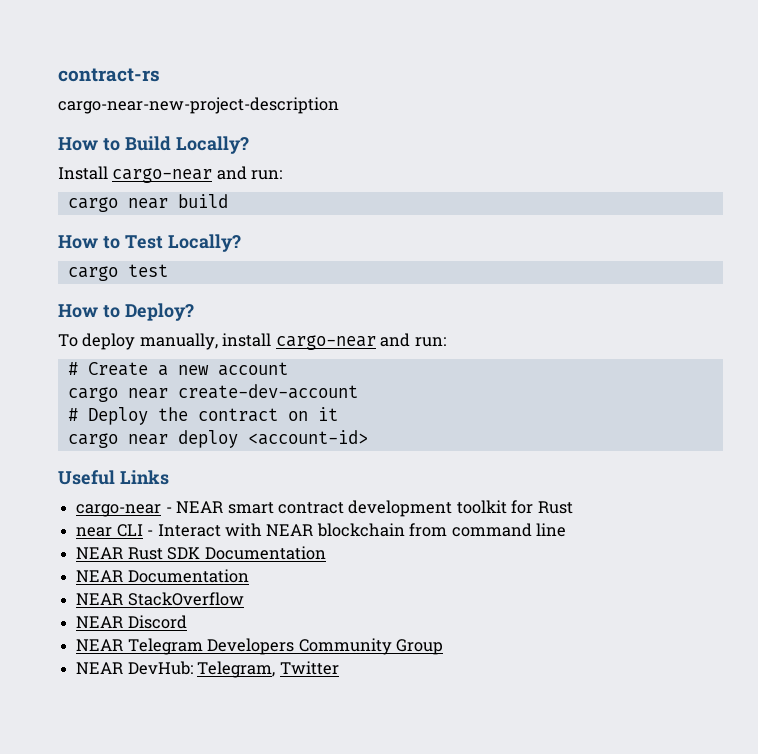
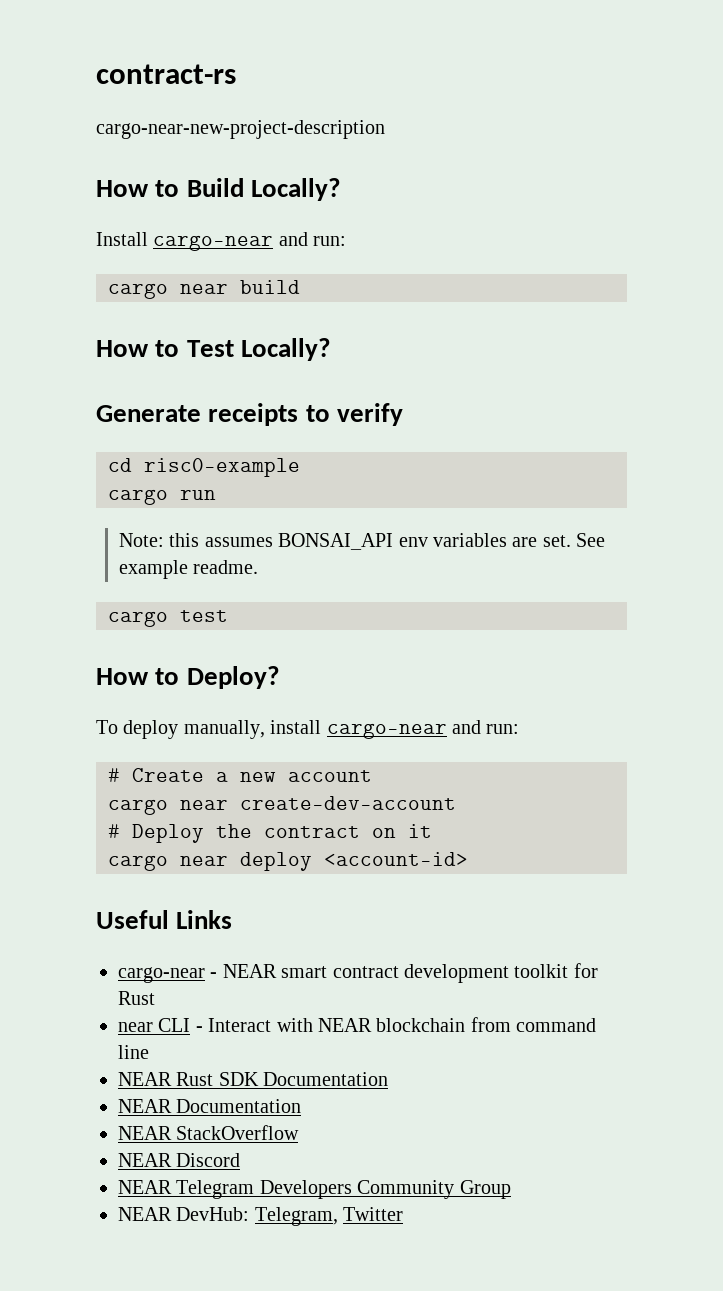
+ Generate receipts to verify
+ cd risc0-example
+ cargo run
+ Note: this assumes BONSAI_API env variables are set. See example readme.

